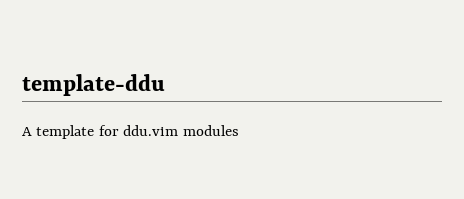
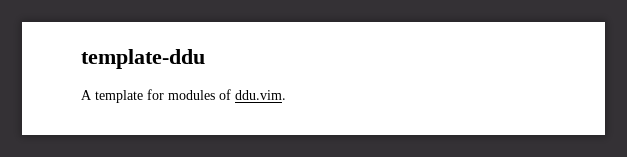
- A template for ddu.vim modules
+ A template for modules of ddu.vim.

